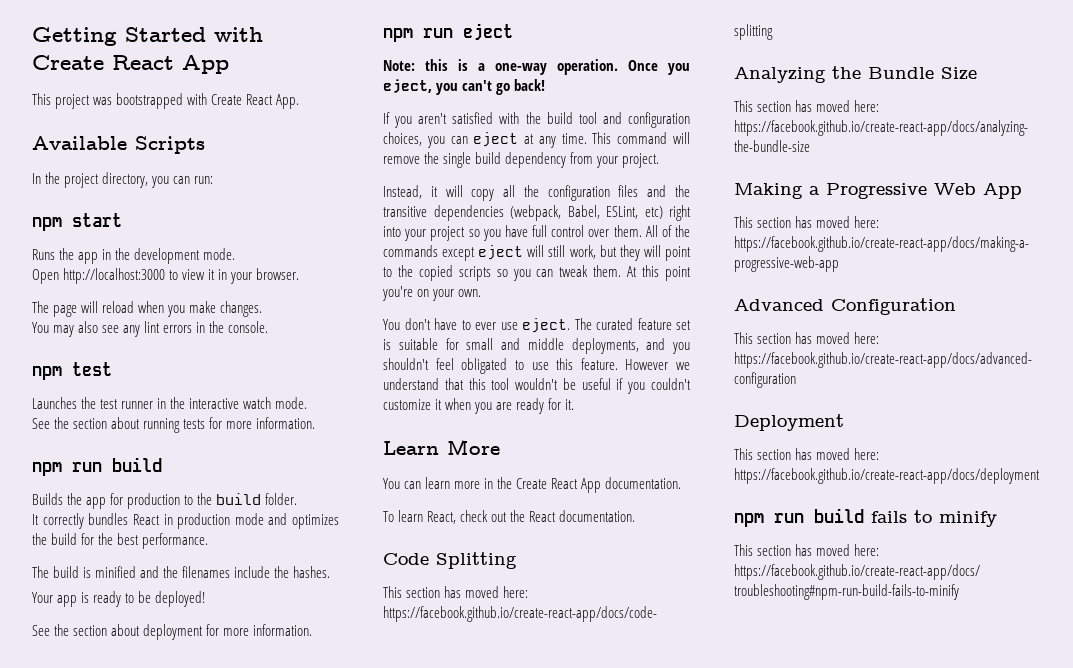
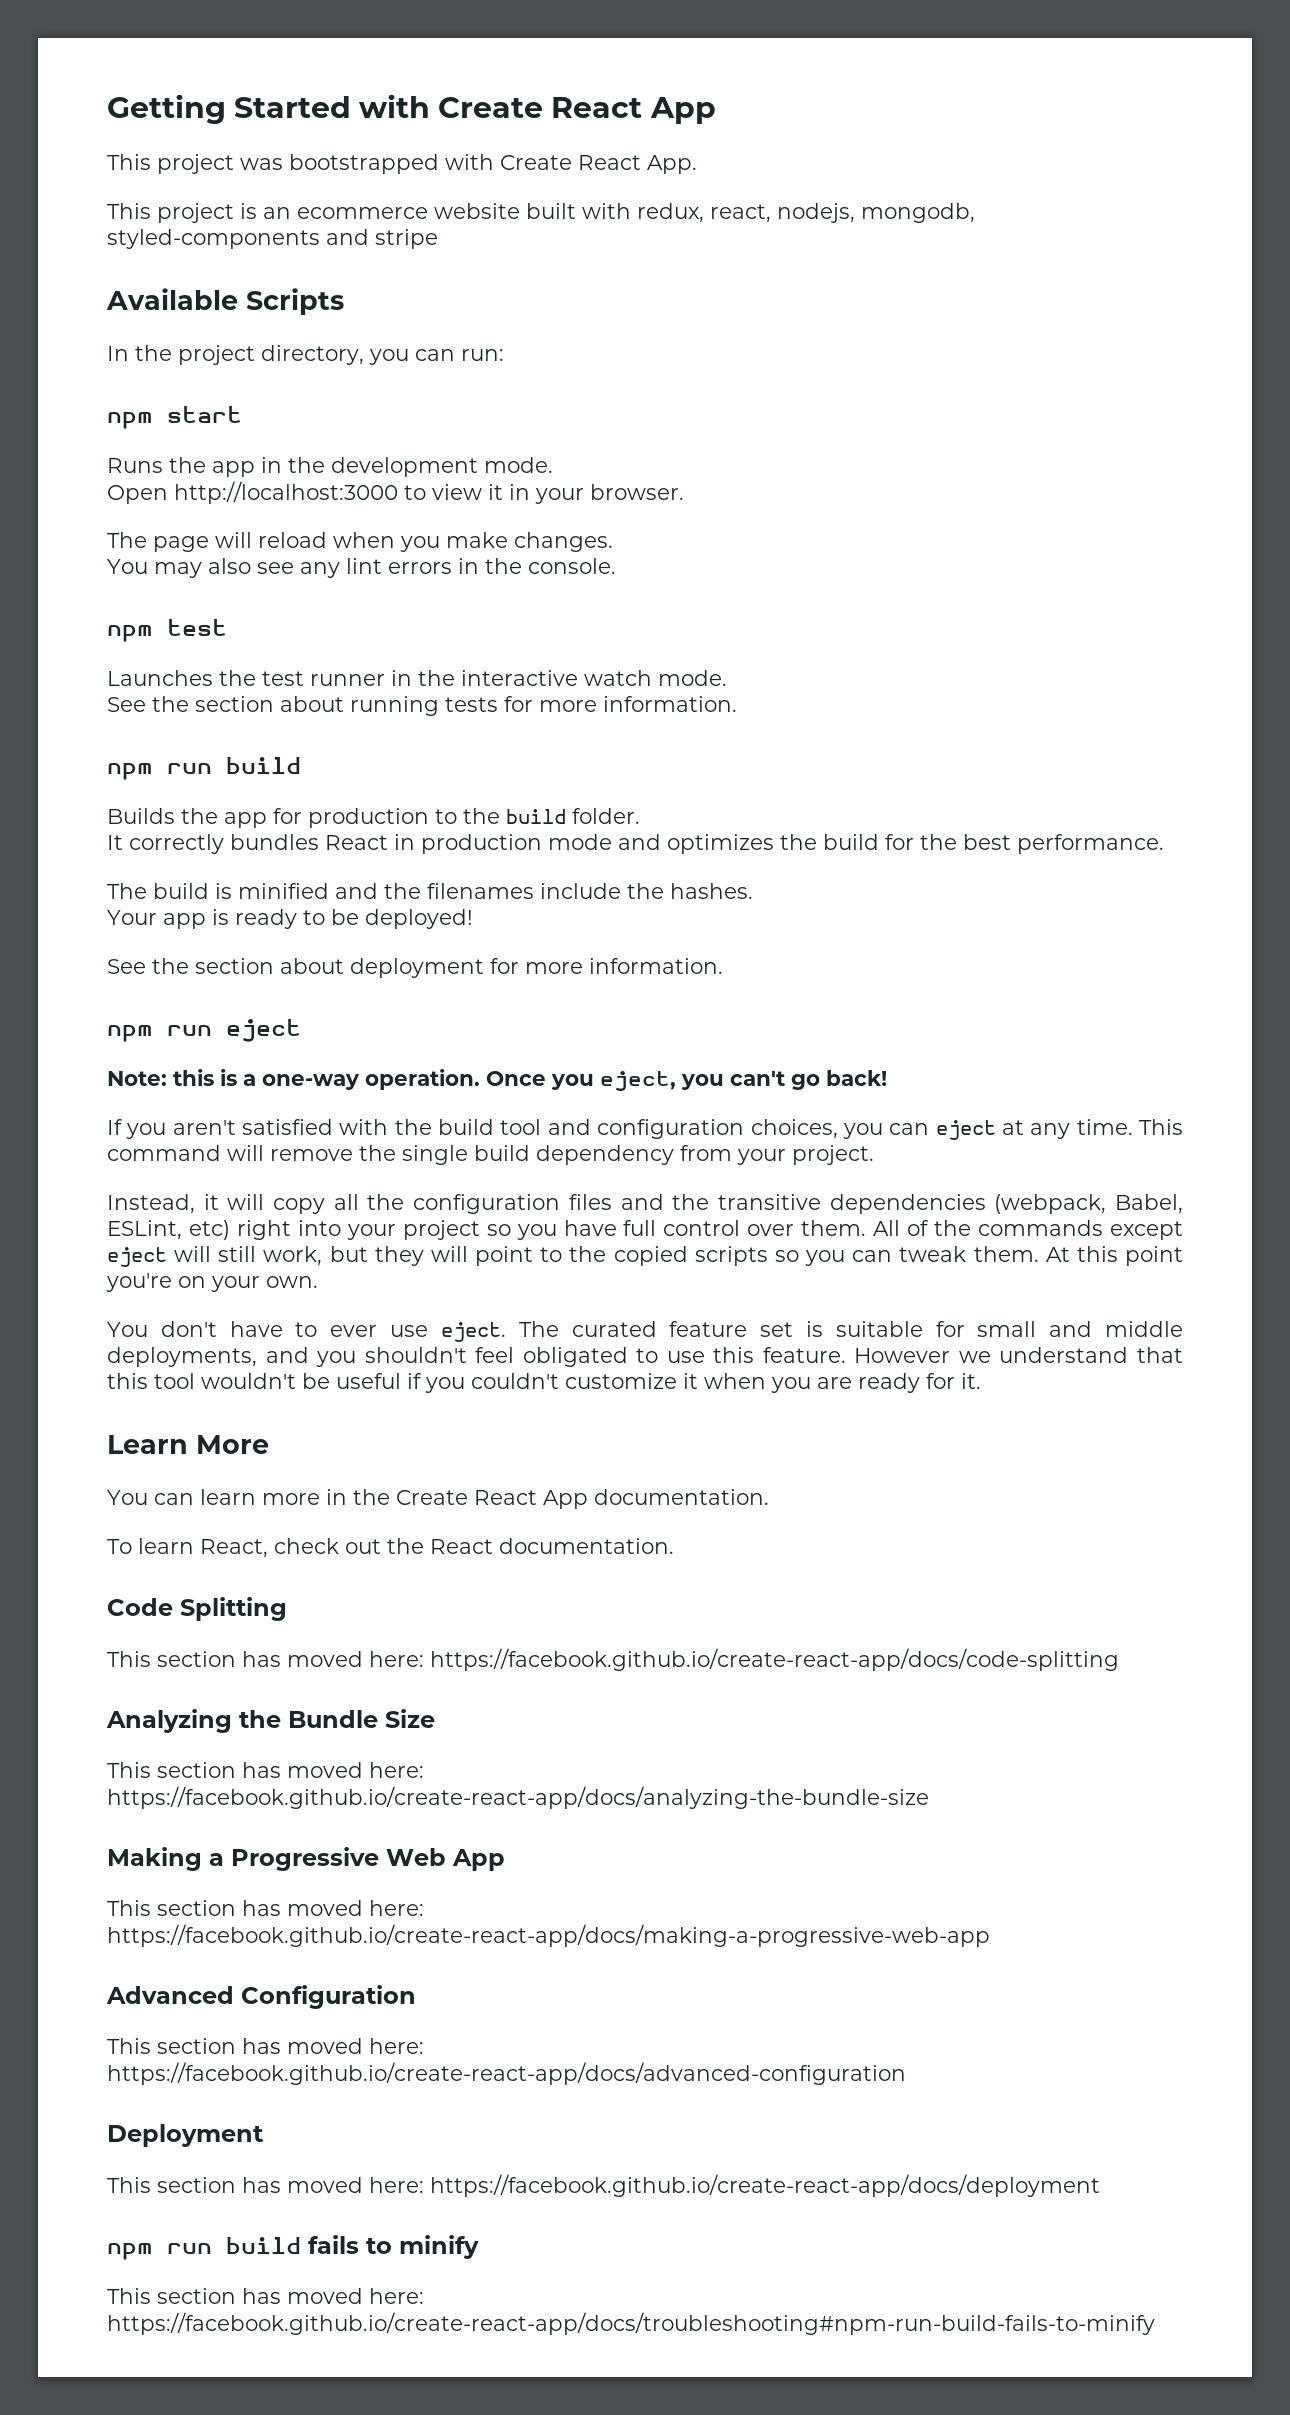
+ This project is an ecommerce website built with redux, react, nodejs, mongodb, styled-components and stripe

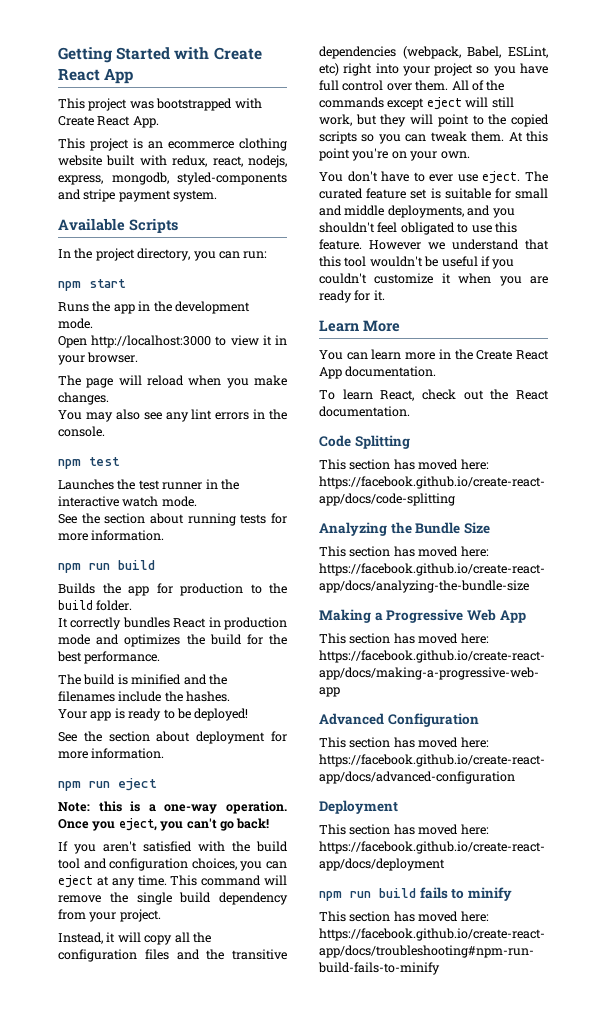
- This project is an ecommerce website built with redux, react, nodejs, mongodb, styled-components and stripe
+ This project is an ecommerce clothing website built with redux, react, nodejs, express, mongodb, styled-components and stripe payment system.

